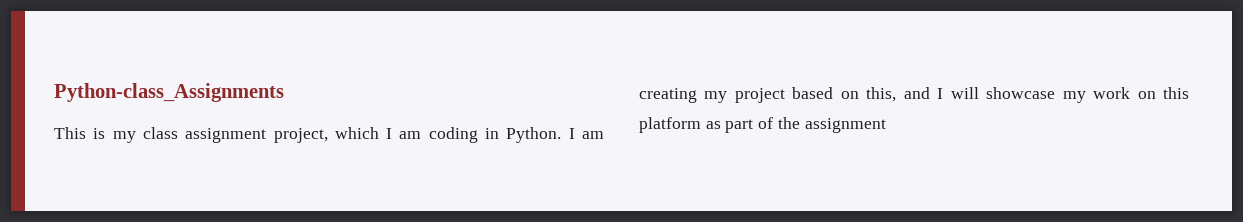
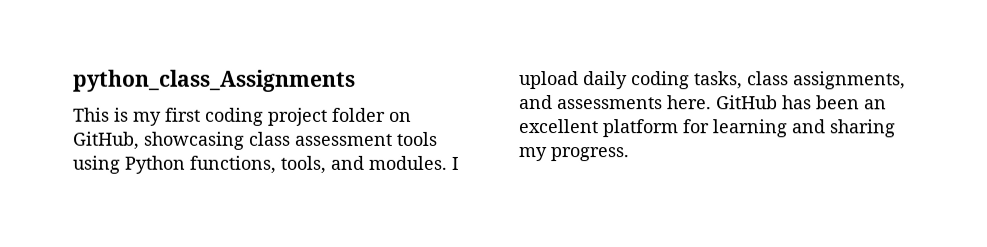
- Python-class_Assignments
+ python_class_Assignments
- This is my class assignment project, which I am coding in Python. I am creating my project based on this, and I will showcase my work on this platform as part of the assignment
+ This is my first coding project folder on GitHub, showcasing class assessment tools using Python functions, tools, and modules. I upload daily coding tasks, class assignments, and assessments here. GitHub has been an excellent platform for learning and sharing my progress.

